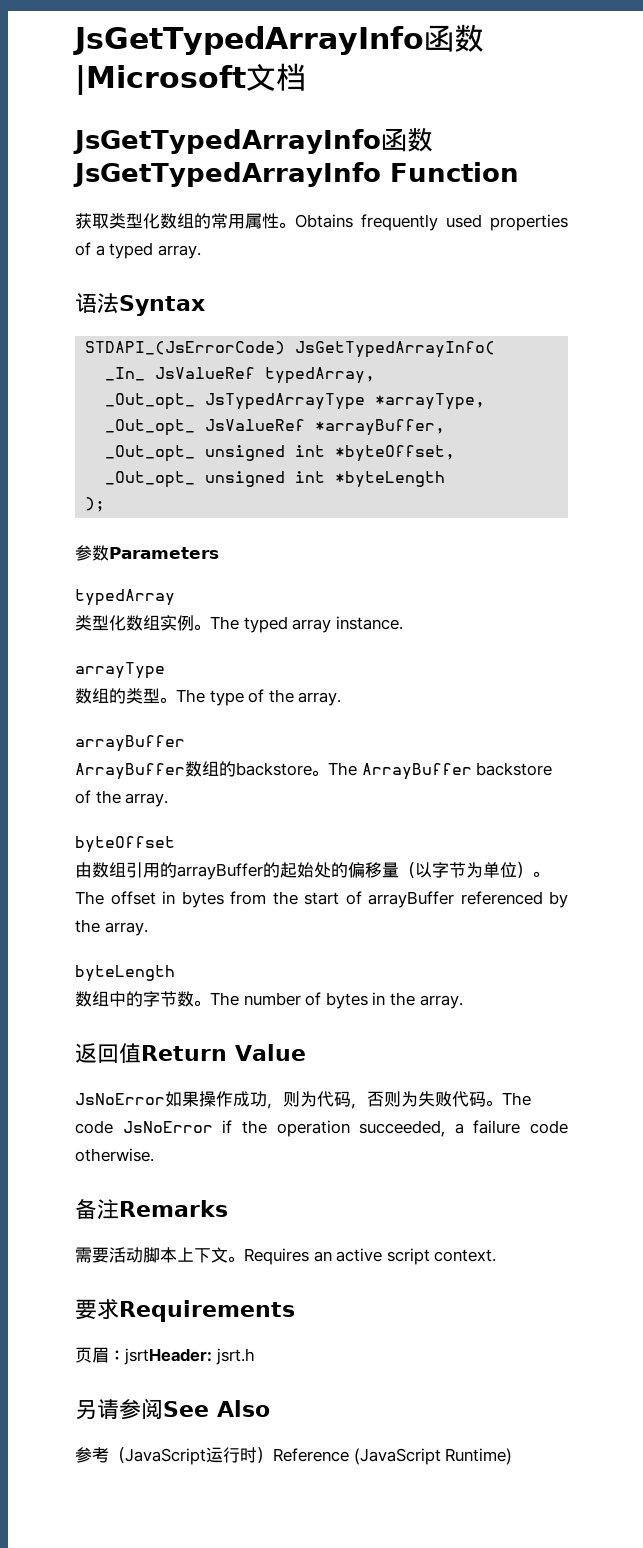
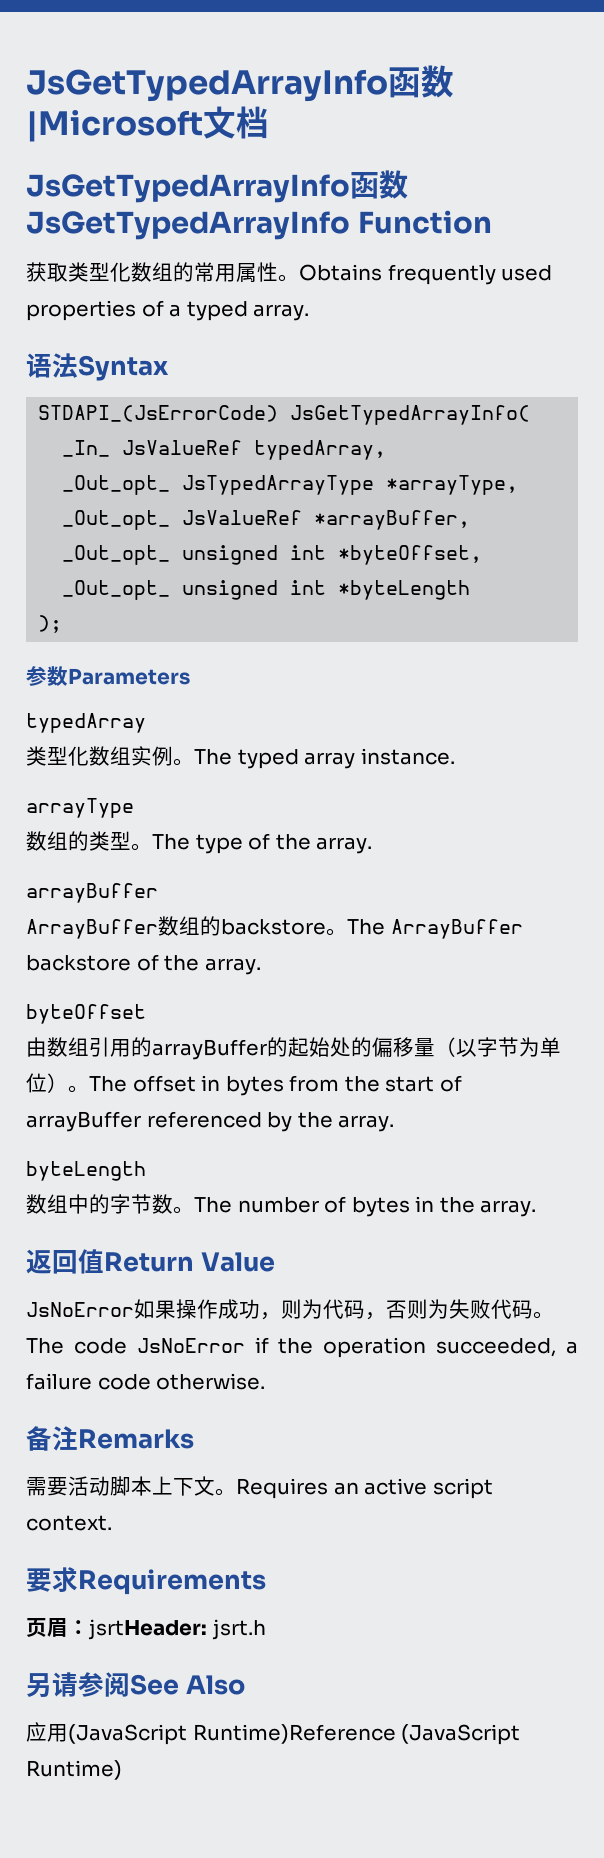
- 参考（JavaScript运行时）Reference (JavaScript Runtime)
+ 应用(JavaScript Runtime)Reference (JavaScript Runtime)

